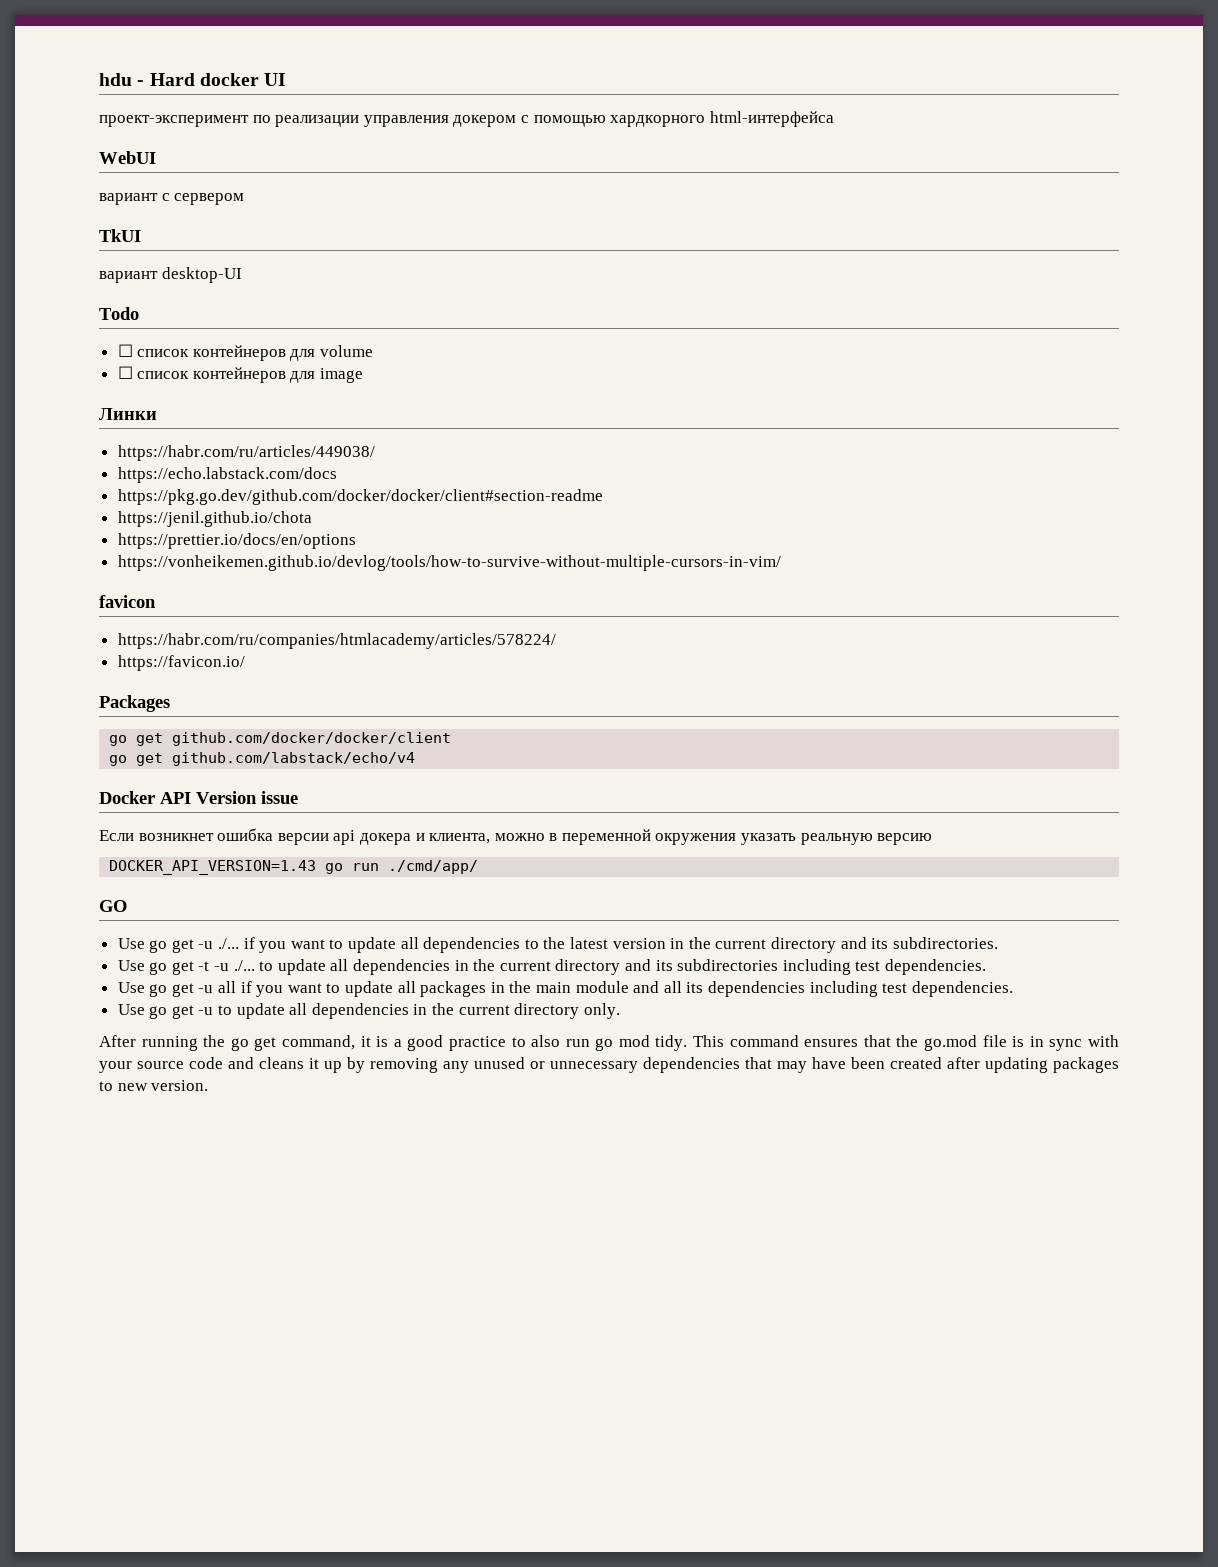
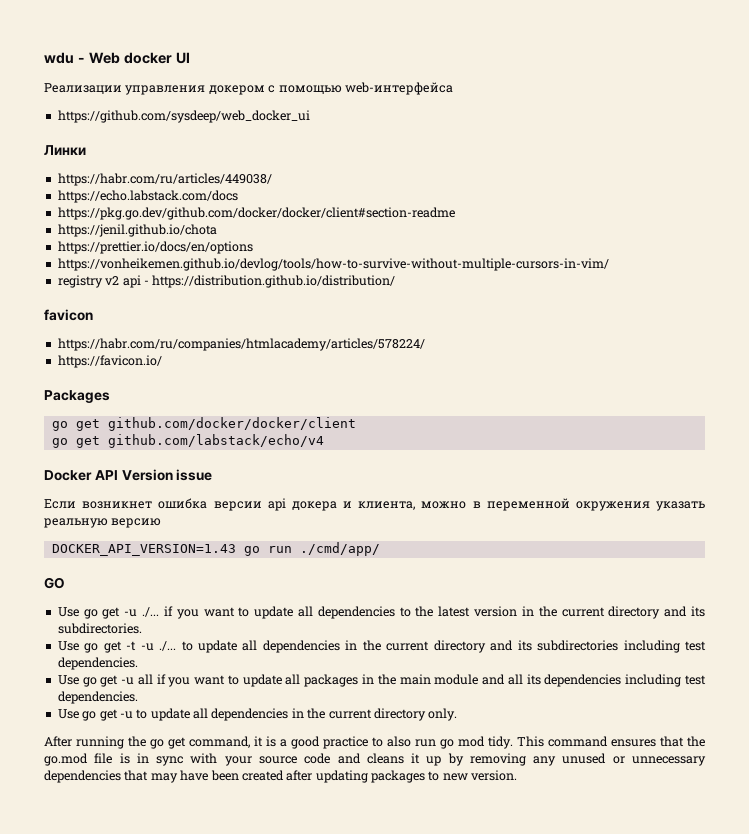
- hdu - Hard docker UI
+ wdu - Web docker UI
- проект-эксперимент по реализации управления докером с помощью хардкорного html-интерфейса
- WebUI
- вариант с сервером
- TkUI
- вариант desktop-UI
- Todo
- ☐ список контейнеров для volume
- ☐ список контейнеров для image
+ Реализации управления докером с помощью web-интерфейса
+ https://github.com/sysdeep/web_docker_ui
+ registry v2 api - https://distribution.github.io/distribution/

